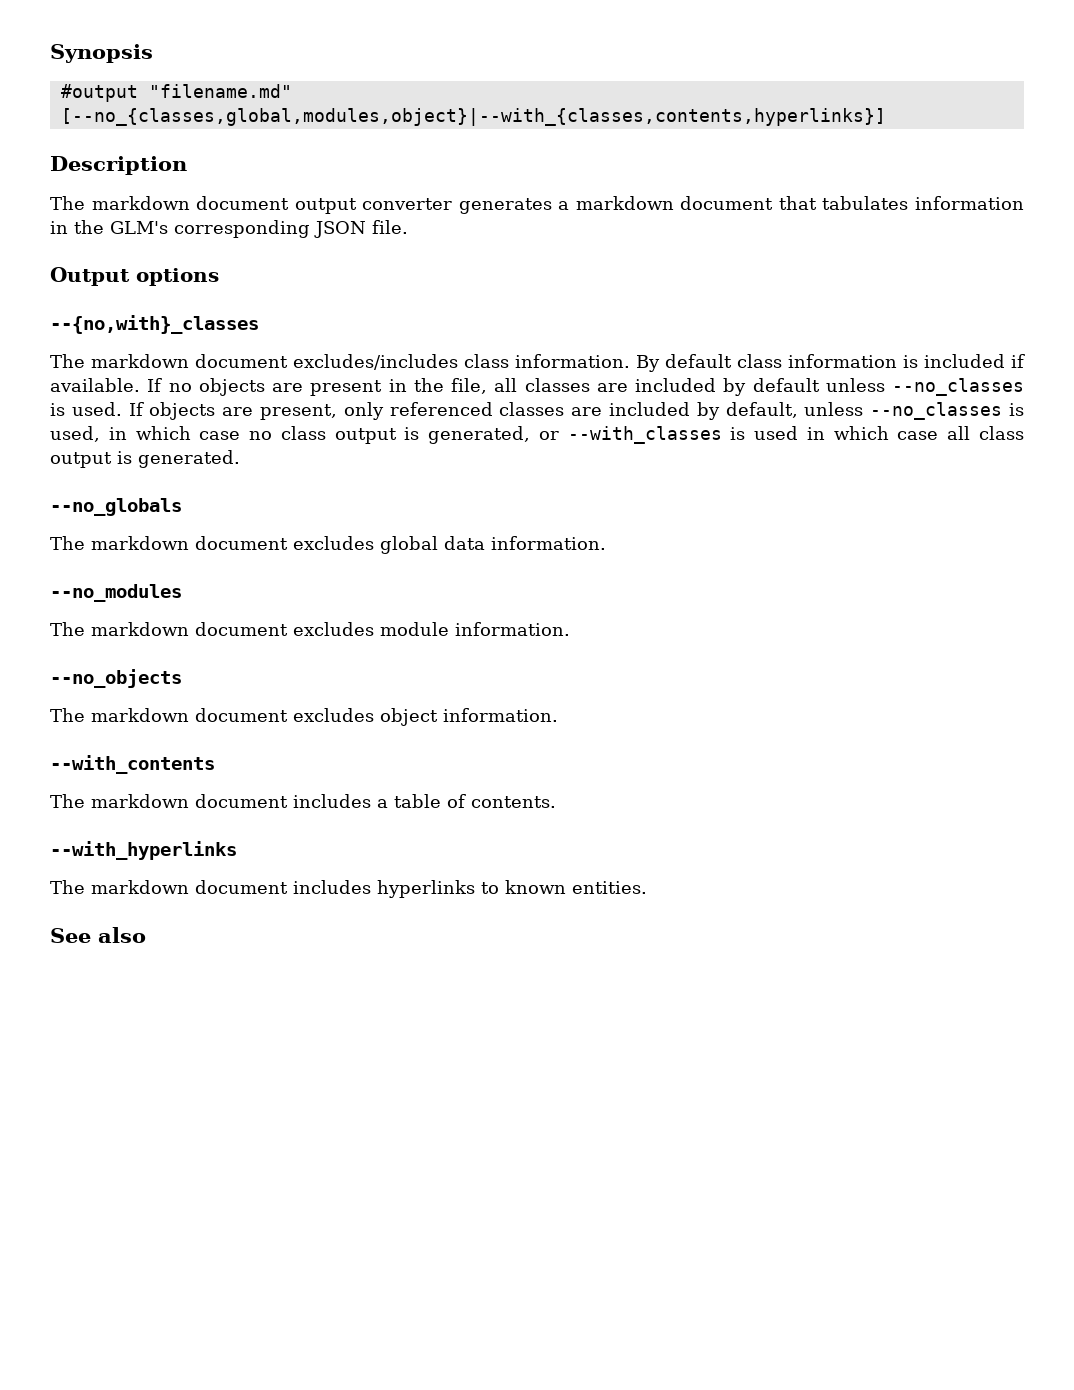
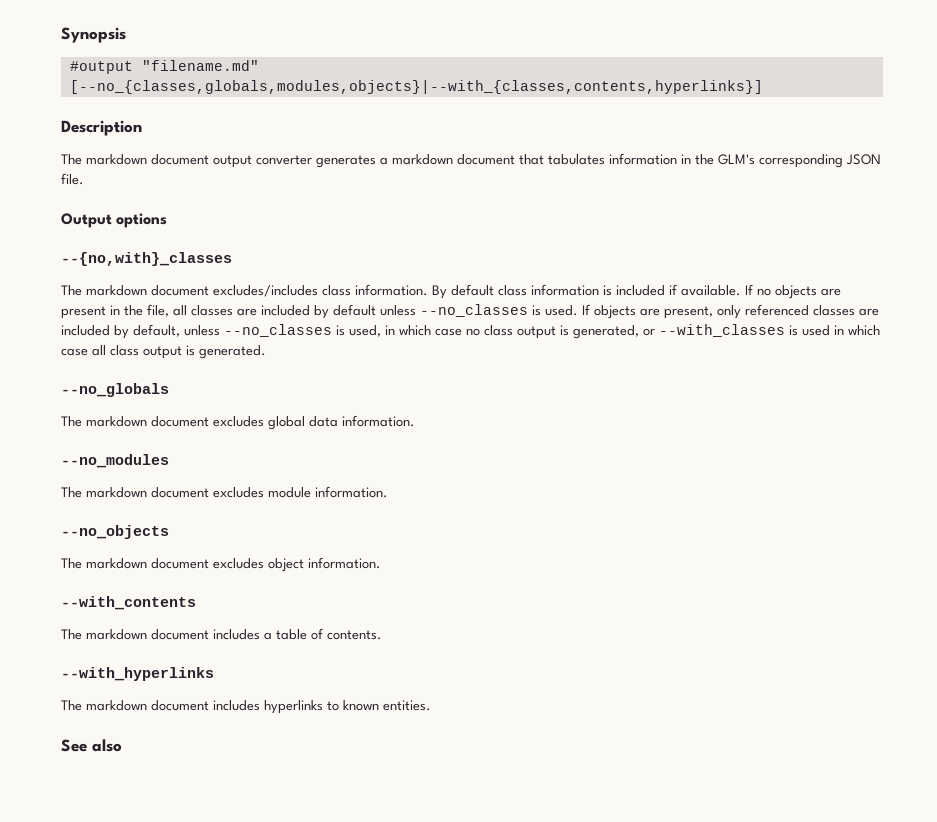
- #output "filename.md" [--no_{classes,global,modules,object}|--with_{classes,contents,hyperlinks}]
+ #output "filename.md" [--no_{classes,globals,modules,objects}|--with_{classes,contents,hyperlinks}]

